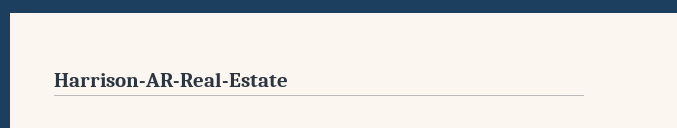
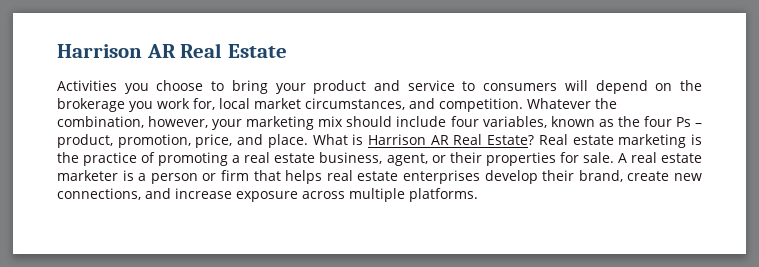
- Harrison-AR-Real-Estate
+ Harrison AR Real Estate
+ Activities you choose to bring your product and service to consumers will depend on the brokerage you work for, local market circumstances, and competition. Whatever the combination, however, your marketing mix should include four variables, known as the four Ps – product, promotion, price, and place. What is Harrison AR Real Estate? Real estate marketing is the practice of promoting a real estate business, agent, or their properties for sale. A real estate marketer is a person or firm that helps real estate enterprises develop their brand, create new connections, and increase exposure across multiple platforms.

